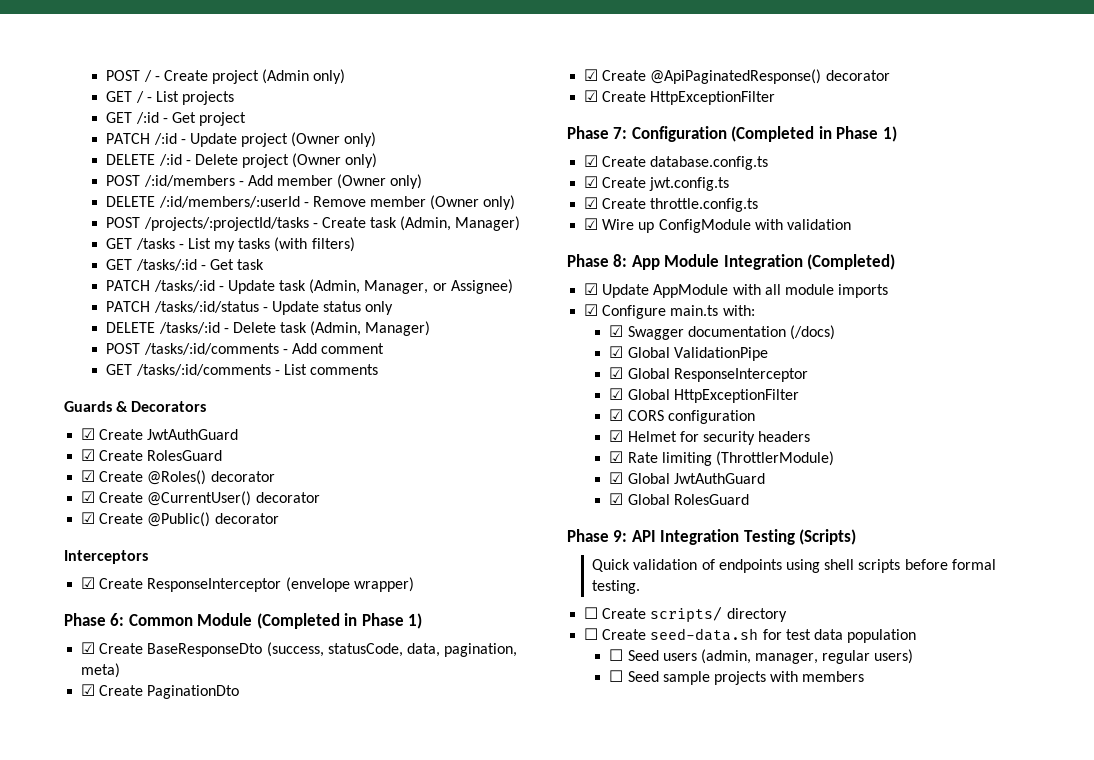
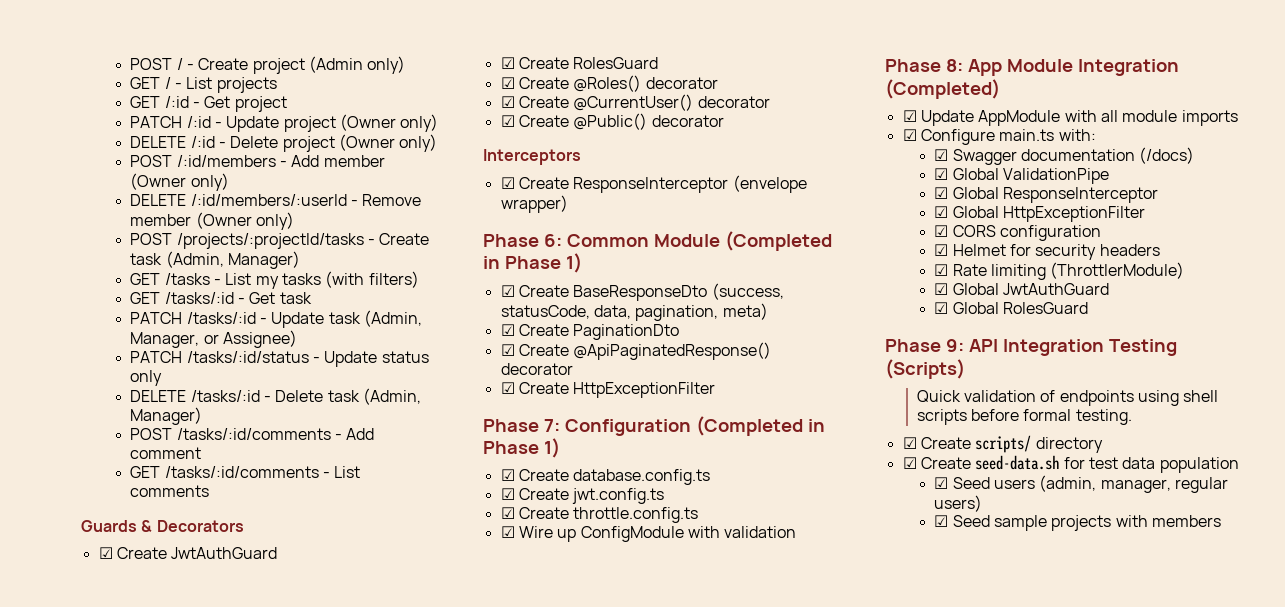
- ☐ Create scripts/ directory
+ ☑ Create scripts/ directory
- ☐ Create seed-data.sh for test data population
+ ☑ Create seed-data.sh for test data population
- ☐ Seed users (admin, manager, regular users)
+ ☑ Seed users (admin, manager, regular users)
- ☐ Seed sample projects with members
+ ☑ Seed sample projects with members

